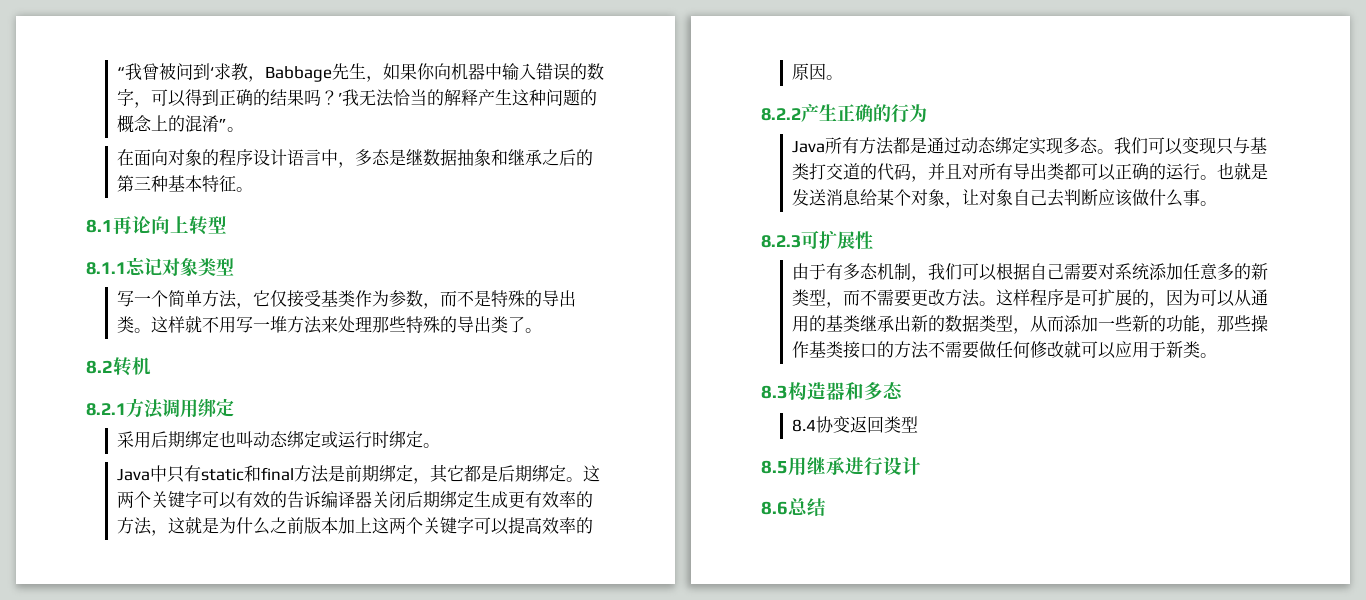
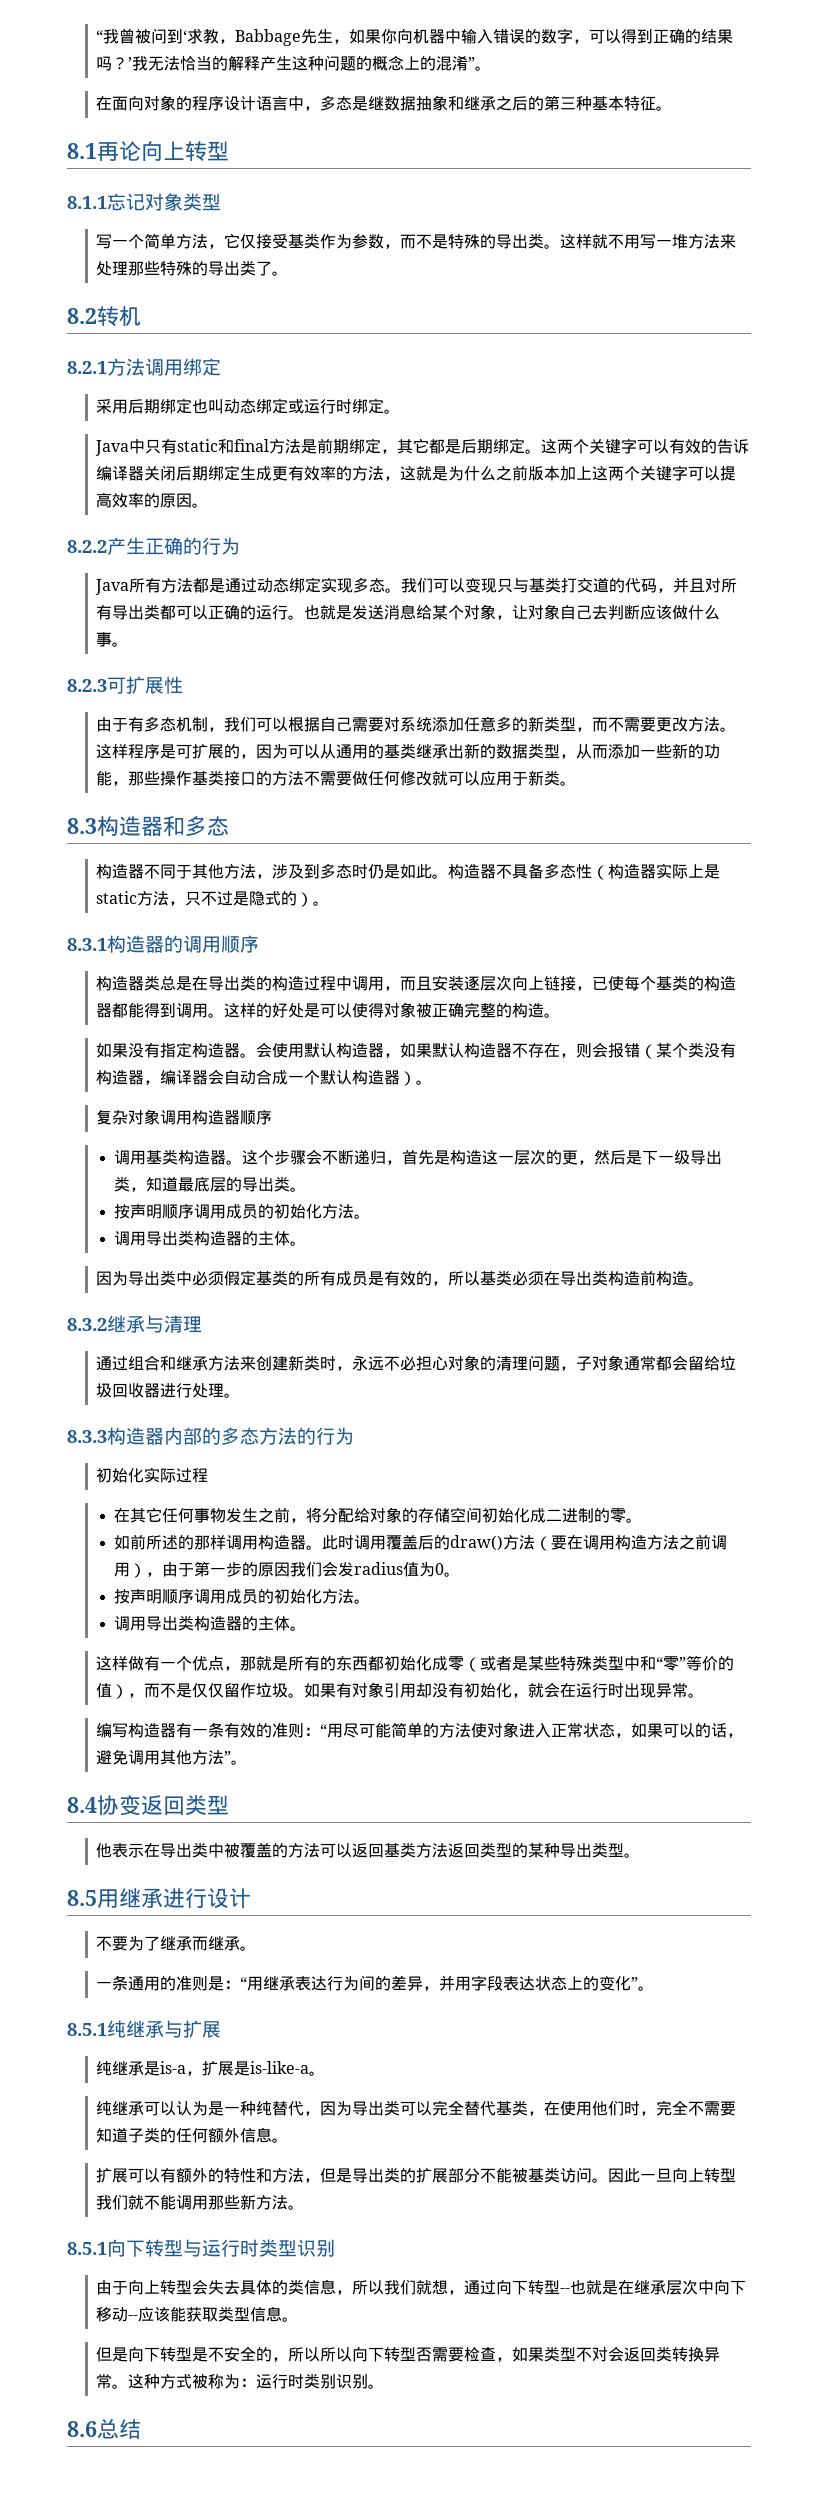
+ 构造器不同于其他方法，涉及到多态时仍是如此。构造器不具备多态性（构造器实际上是static方法，只不过是隐式的）。
+ 8.3.1构造器的调用顺序
+ 构造器类总是在导出类的构造过程中调用，而且安装逐层次向上链接，已使每个基类的构造器都能得到调用。这样的好处是可以使得对象被正确完整的构造。
+ 如果没有指定构造器。会使用默认构造器，如果默认构造器不存在，则会报错（某个类没有构造器，编译器会自动合成一个默认构造器）。
+ 复杂对象调用构造器顺序
+ 调用基类构造器。这个步骤会不断递归，首先是构造这一层次的更，然后是下一级导出类，知道最底层的导出类。
+ 按声明顺序调用成员的初始化方法。
+ 调用导出类构造器的主体。
+ 因为导出类中必须假定基类的所有成员是有效的，所以基类必须在导出类构造前构造。
+ 8.3.2继承与清理
+ 通过组合和继承方法来创建新类时，永远不必担心对象的清理问题，子对象通常都会留给垃圾回收器进行处理。
+ 8.3.3构造器内部的多态方法的行为
+ 初始化实际过程
+ 在其它任何事物发生之前，将分配给对象的存储空间初始化成二进制的零。
+ 如前所述的那样调用构造器。此时调用覆盖后的draw()方法（要在调用构造方法之前调用），由于第一步的原因我们会发radius值为0。
+ 按声明顺序调用成员的初始化方法。
+ 调用导出类构造器的主体。
+ 这样做有一个优点，那就是所有的东西都初始化成零（或者是某些特殊类型中和“零”等价的值），而不是仅仅留作垃圾。如果有对象引用却没有初始化，就会在运行时出现异常。
+ 编写构造器有一条有效的准则：“用尽可能简单的方法使对象进入正常状态，如果可以的话，避免调用其他方法”。
  8.4协变返回类型
+ 他表示在导出类中被覆盖的方法可以返回基类方法返回类型的某种导出类型。
+ 不要为了继承而继承。
+ 一条通用的准则是：“用继承表达行为间的差异，并用字段表达状态上的变化”。
+ 8.5.1纯继承与扩展
+ 纯继承是is-a，扩展是is-like-a。
+ 纯继承可以认为是一种纯替代，因为导出类可以完全替代基类，在使用他们时，完全不需要知道子类的任何额外信息。
+ 扩展可以有额外的特性和方法，但是导出类的扩展部分不能被基类访问。因此一旦向上转型我们就不能调用那些新方法。
+ 8.5.1向下转型与运行时类型识别
+ 由于向上转型会失去具体的类信息，所以我们就想，通过向下转型--也就是在继承层次中向下移动--应该能获取类型信息。
+ 但是向下转型是不安全的，所以所以向下转型否需要检查，如果类型不对会返回类转换异常。这种方式被称为：运行时类别识别。

